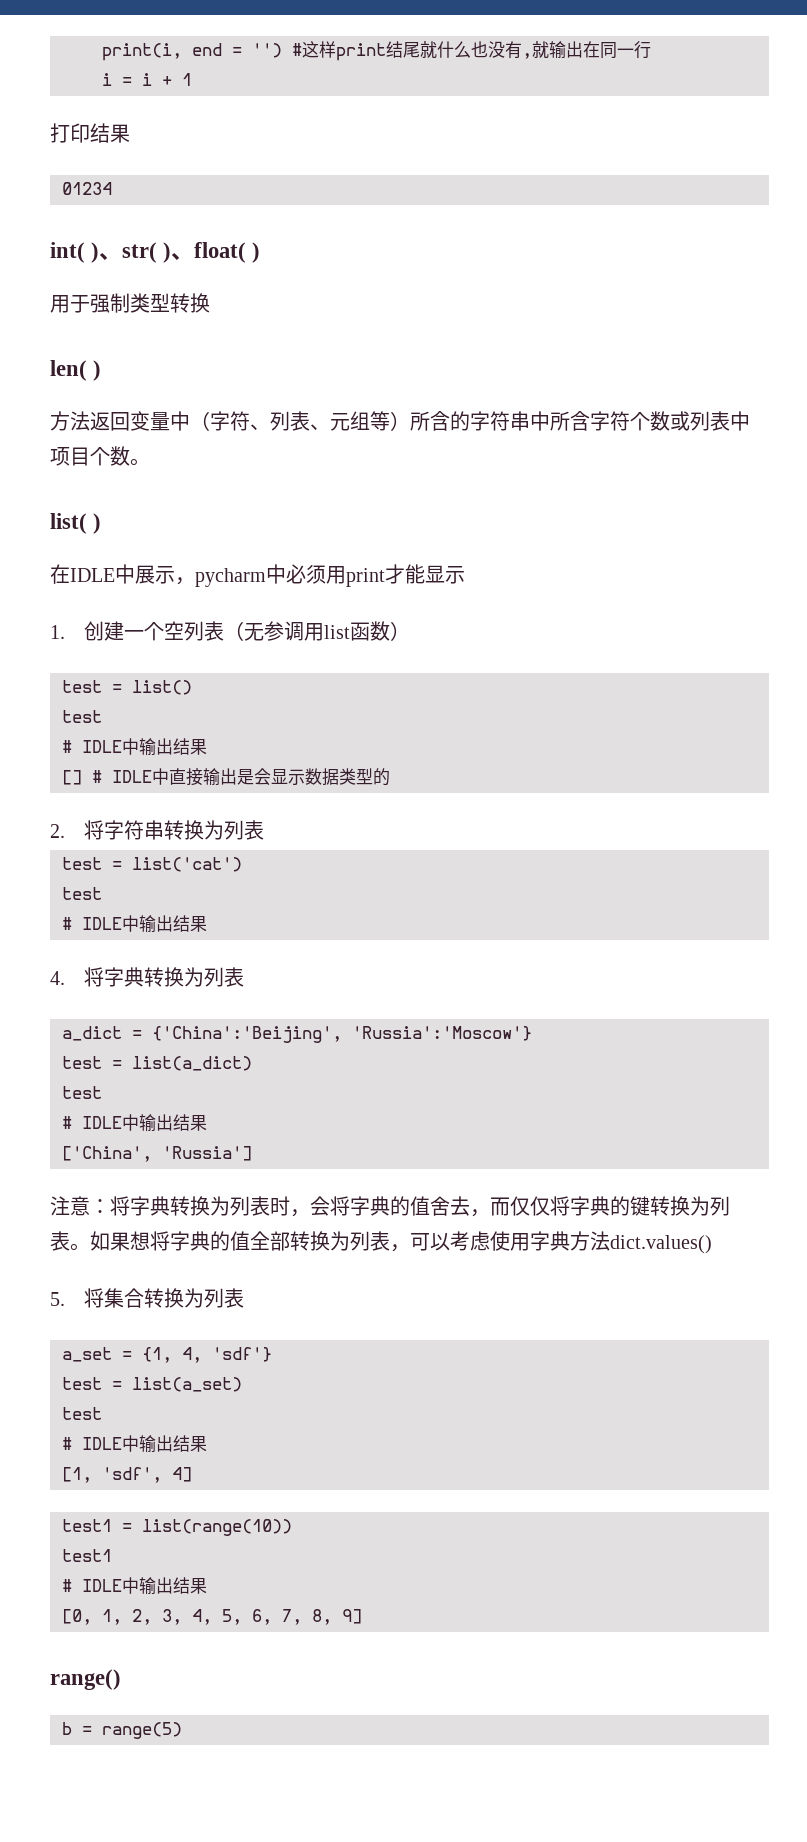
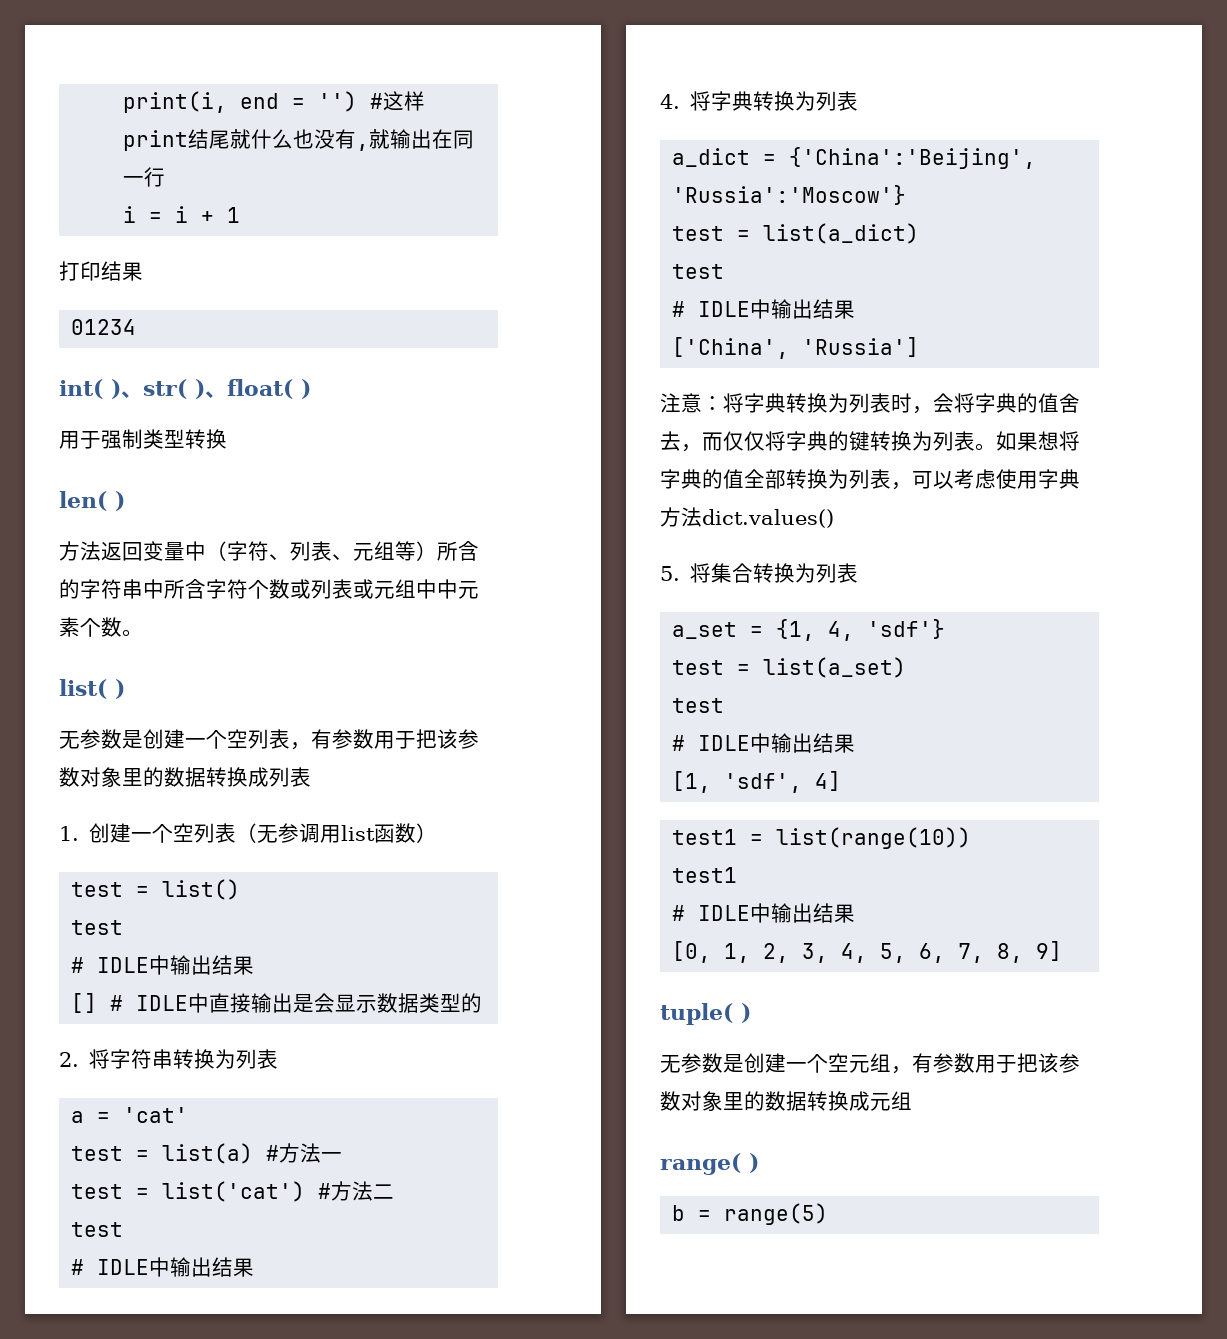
- 方法返回变量中（字符、列表、元组等）所含的字符串中所含字符个数或列表中项目个数。
+ 方法返回变量中（字符、列表、元组等）所含的字符串中所含字符个数或列表或元组中中元素个数。
- 在IDLE中展示，pycharm中必须用print才能显示
+ 无参数是创建一个空列表，有参数用于把该参数对象里的数据转换成列表
+ a = 'cat'
+ test = list(a) #方法一
- test = list('cat')
+ test = list('cat') #方法二
- range()
+ tuple( )
+ 无参数是创建一个空元组，有参数用于把该参数对象里的数据转换成元组
+ range( )

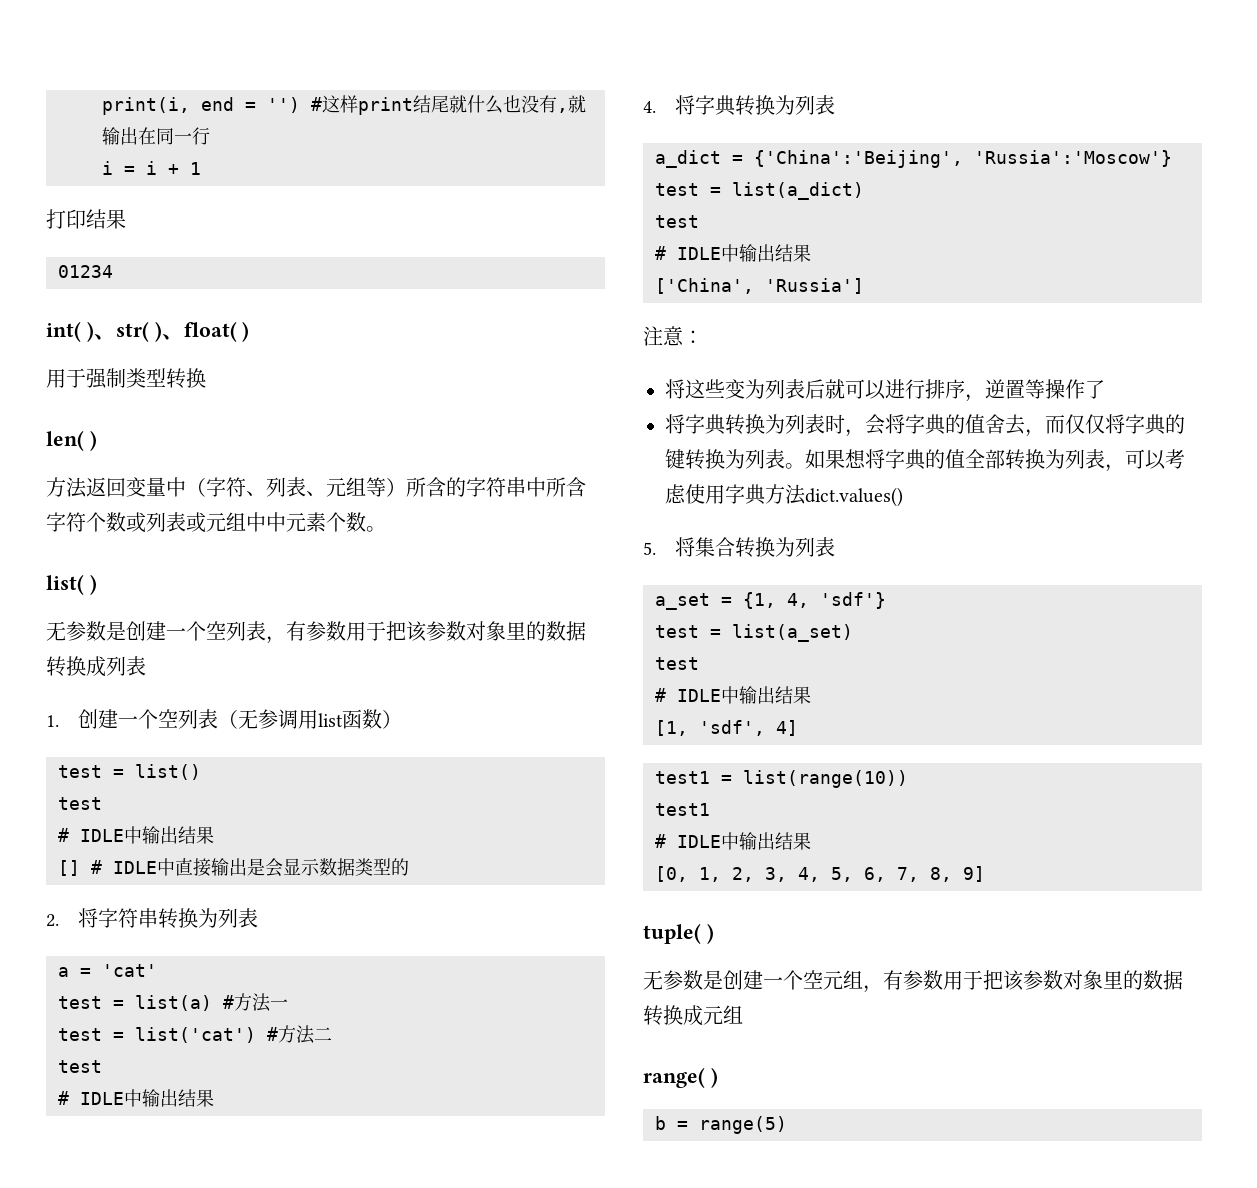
- 注意：将字典转换为列表时，会将字典的值舍去，而仅仅将字典的键转换为列表。
+ 注意：
+ 将这些变为列表后就可以进行排序，逆置等操作了
+ 将字典转换为列表时，会将字典的值舍去，而仅仅将字典的键转换为列表。

